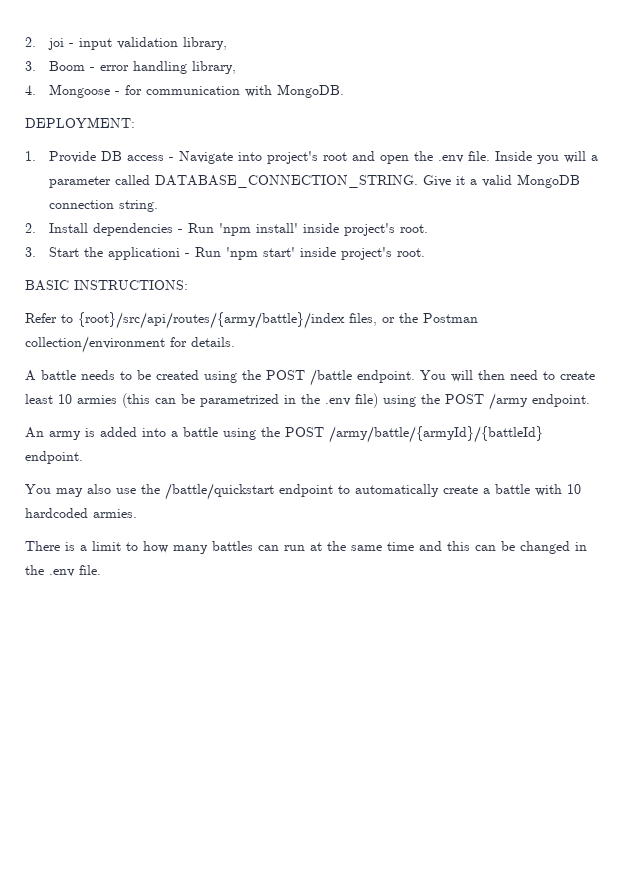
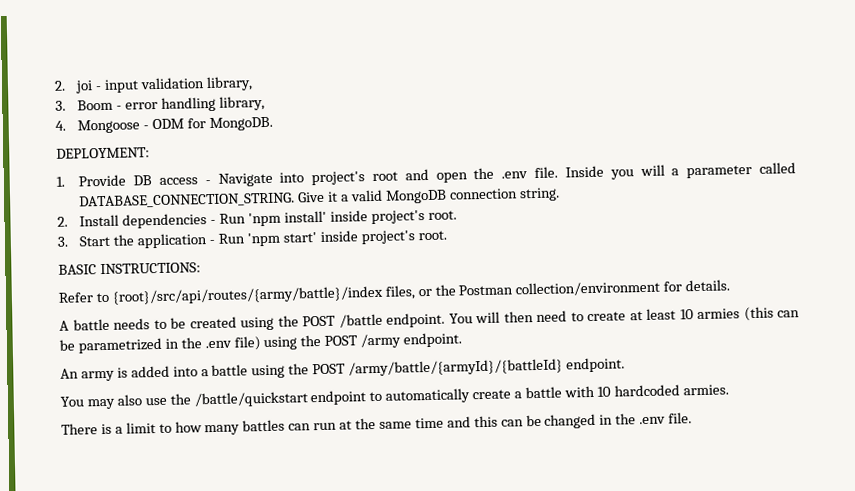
- 4. Mongoose - for communication with MongoDB.
+ 4. Mongoose - ODM for MongoDB.
- 3. Start the applicationi - Run 'npm start' inside project's root.
+ 3. Start the application - Run 'npm start' inside project's root.
- You will then need to create least 10 armies (this can be parametrized in the .env file) using the POST /army endpoint.
+ You will then need to create at least 10 armies (this can be parametrized in the .env file) using the POST /army endpoint.

